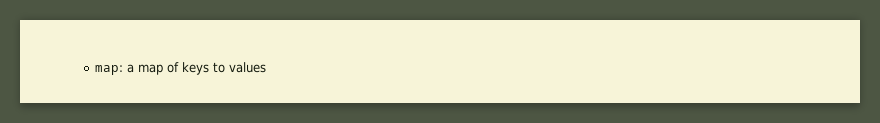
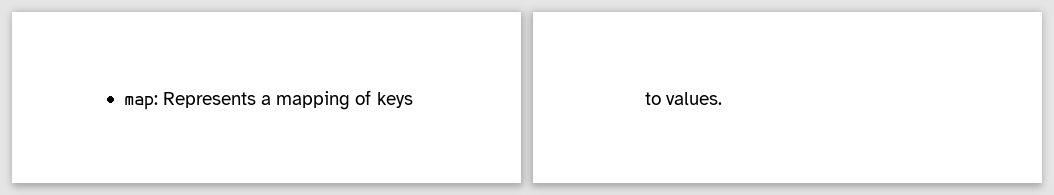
- map: a map of keys to values
+ map: Represents a mapping of keys to values.

